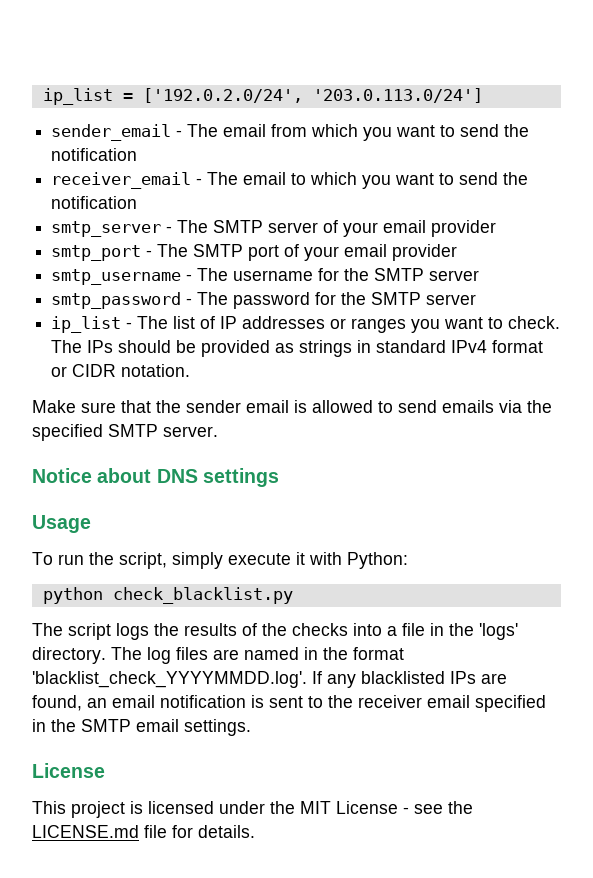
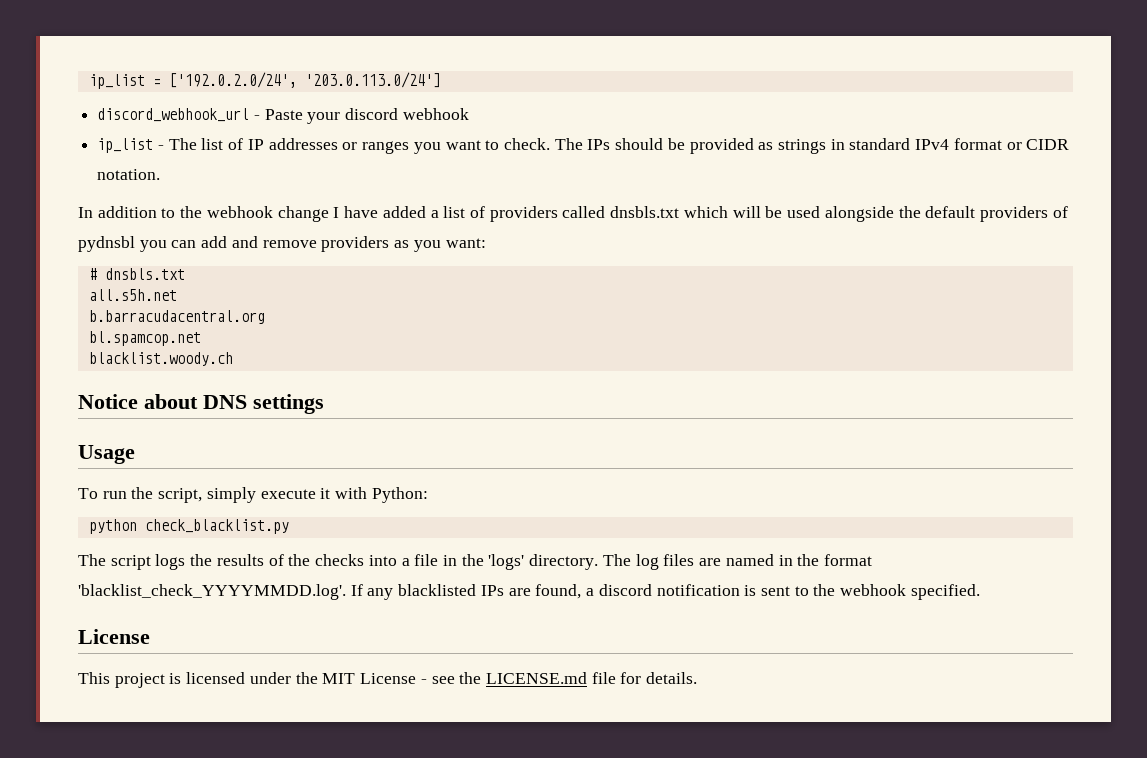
- sender_email - The email from which you want to send the notification
- receiver_email - The email to which you want to send the notification
- smtp_server - The SMTP server of your email provider
- smtp_port - The SMTP port of your email provider
- smtp_username - The username for the SMTP server
- smtp_password - The password for the SMTP server
+ discord_webhook_url - Paste your discord webhook
- Make sure that the sender email is allowed to send emails via the specified SMTP server.
+ In addition to the webhook change I have added a list of providers called dnsbls.txt which will be used alongside the default providers of pydnsbl you can add and remove providers as you want:
+ # dnsbls.txt
+ all.s5h.net
+ b.barracudacentral.org
+ bl.spamcop.net
+ blacklist.woody.ch
- The log files are named in the format 'blacklist_check_YYYYMMDD.log'. If any blacklisted IPs are found, an email notification is sent to the receiver email specified in the SMTP email settings.
+ The log files are named in the format 'blacklist_check_YYYYMMDD.log'. If any blacklisted IPs are found, a discord notification is sent to the webhook specified.

